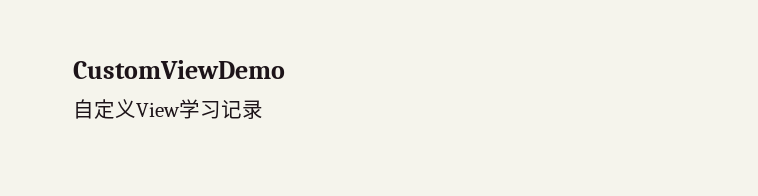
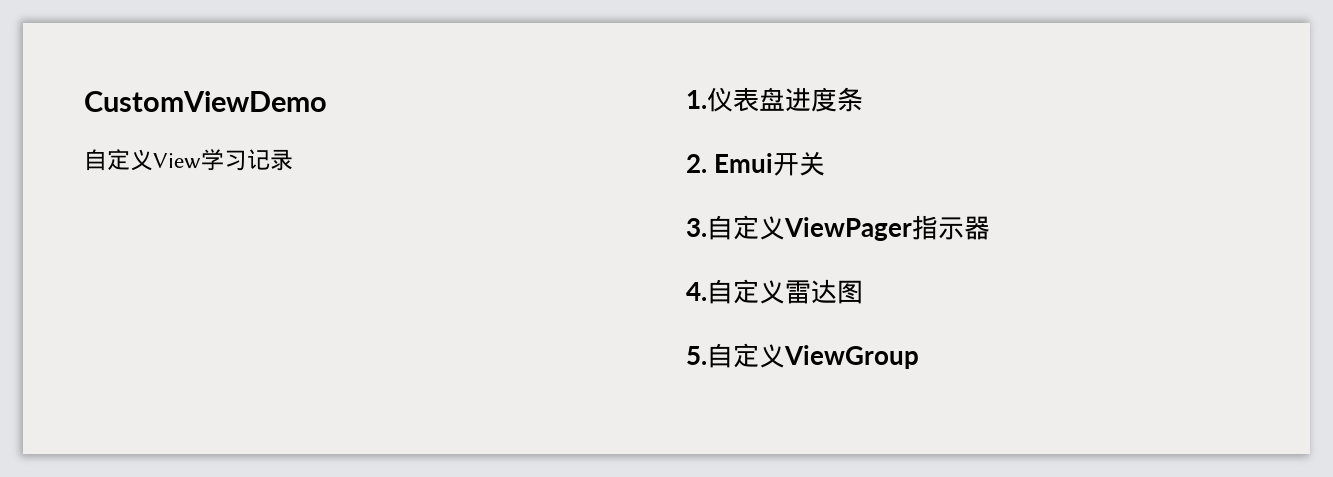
+ 1.仪表盘进度条
+ 2. Emui开关
+ 3.自定义ViewPager指示器
+ 4.自定义雷达图
+ 5.自定义ViewGroup

